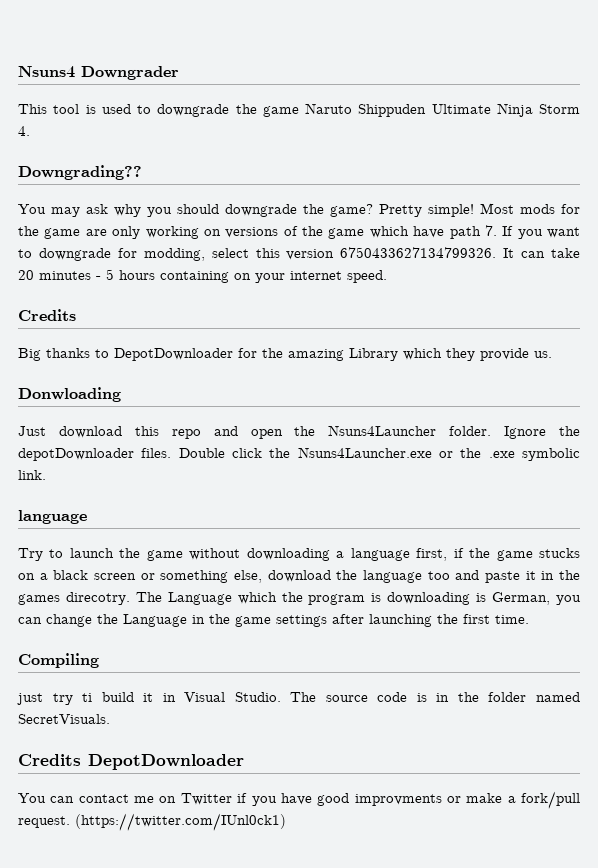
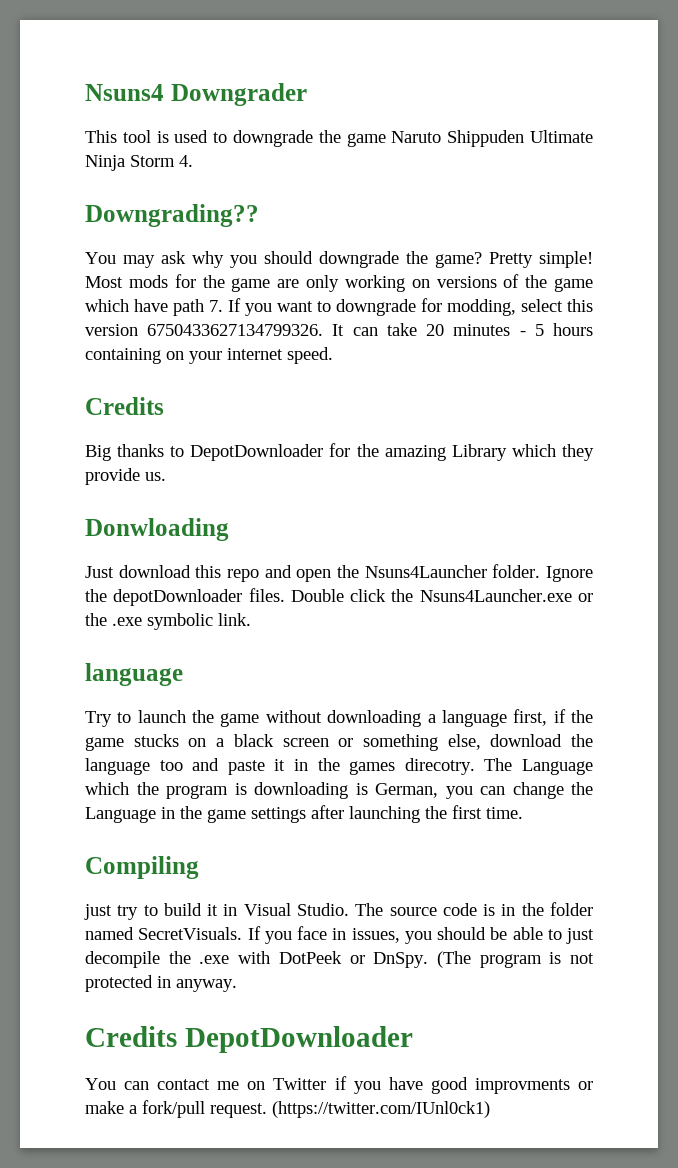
- just try ti build it in Visual Studio.
+ just try to build it in Visual Studio.
+ If you face in issues, you should be able to just decompile the .exe with DotPeek or DnSpy. (The program is not protected in anyway.

